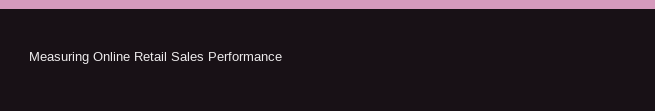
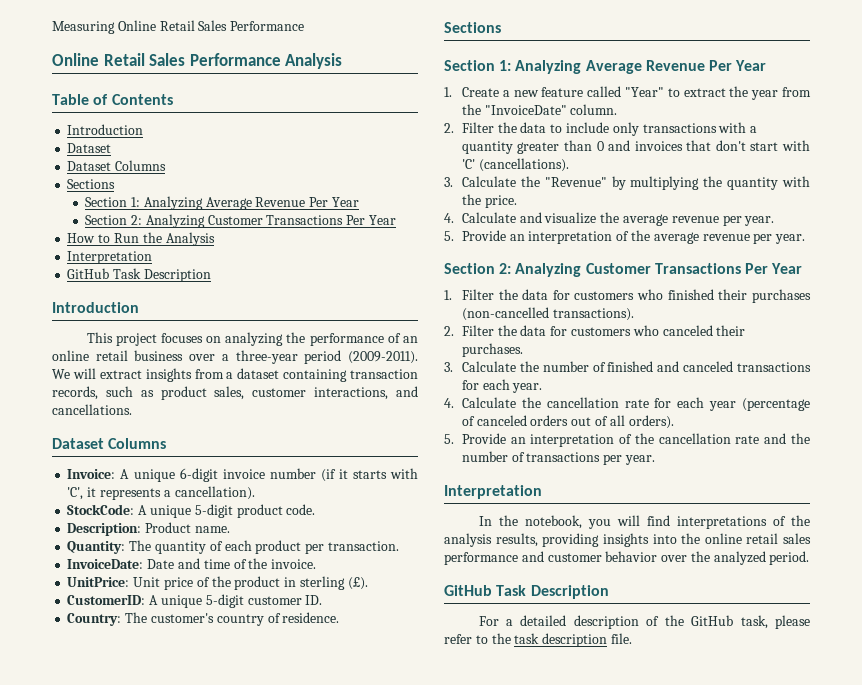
+ Online Retail Sales Performance Analysis
+ Table of Contents
+ Introduction
+ Dataset
+ Dataset Columns
+ Sections
+ Section 1: Analyzing Average Revenue Per Year
+ Section 2: Analyzing Customer Transactions Per Year
+ How to Run the Analysis
+ Interpretation
+ GitHub Task Description
+ Introduction
+ This project focuses on analyzing the performance of an online retail business over a three-year period (2009-2011). We will extract insights from a dataset containing transaction records, such as product sales, customer interactions, and cancellations.
+ Dataset Columns
+ Invoice: A unique 6-digit invoice number (if it starts with 'C', it represents a cancellation).
+ StockCode: A unique 5-digit product code.
+ Description: Product name.
+ Quantity: The quantity of each product per transaction.
+ InvoiceDate: Date and time of the invoice.
+ UnitPrice: Unit price of the product in sterling (£).
+ CustomerID: A unique 5-digit customer ID.
+ Country: The customer's country of residence.
+ Sections
+ Section 1: Analyzing Average Revenue Per Year
+ 1. Create a new feature called "Year" to extract the year from the "InvoiceDate" column.
+ 2. Filter the data to include only transactions with a quantity greater than 0 and invoices that don't start with 'C' (cancellations).
+ 3. Calculate the "Revenue" by multiplying the quantity with the price.
+ 4. Calculate and visualize the average revenue per year.
+ 5. Provide an interpretation of the average revenue per year.
+ Section 2: Analyzing Customer Transactions Per Year
+ 1. Filter the data for customers who finished their purchases (non-cancelled transactions).
+ 2. Filter the data for customers who canceled their purchases.
+ 3. Calculate the number of finished and canceled transactions for each year.
+ 4. Calculate the cancellation rate for each year (percentage of canceled orders out of all orders).
+ 5. Provide an interpretation of the cancellation rate and the number of transactions per year.
+ Interpretation
+ In the notebook, you will find interpretations of the analysis results, providing insights into the online retail sales performance and customer behavior over the analyzed period.
+ GitHub Task Description
+ For a detailed description of the GitHub task, please refer to the task description file.

